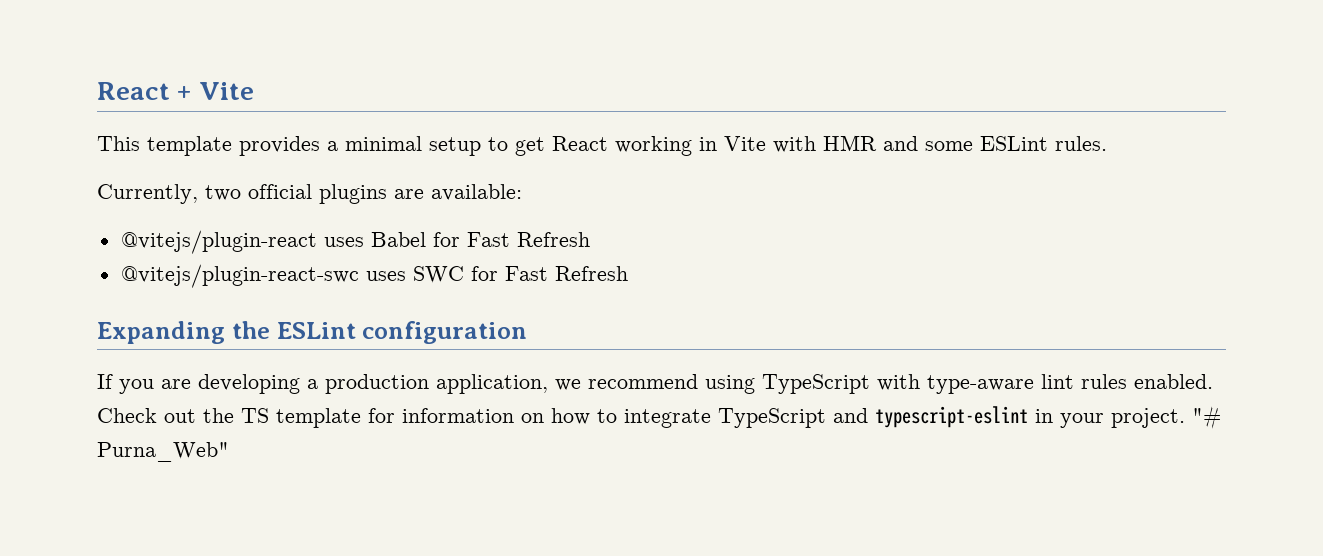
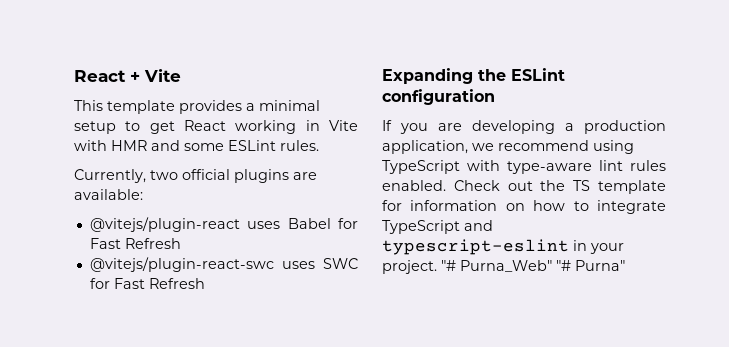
- "# Purna_Web"
+ "# Purna_Web" "# Purna"

